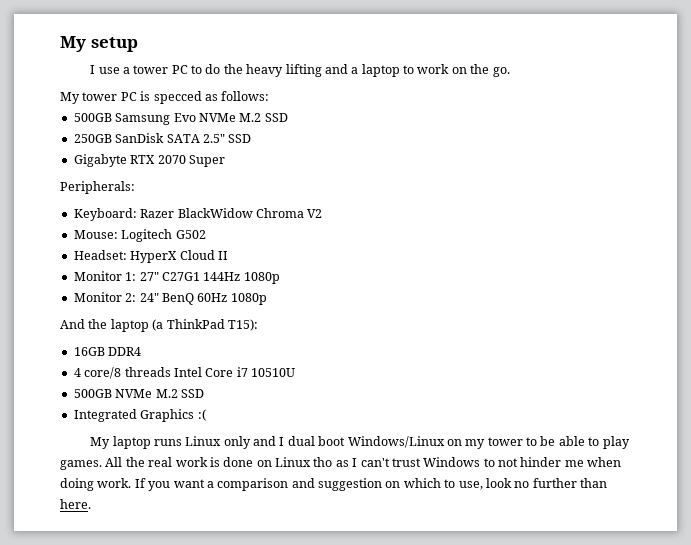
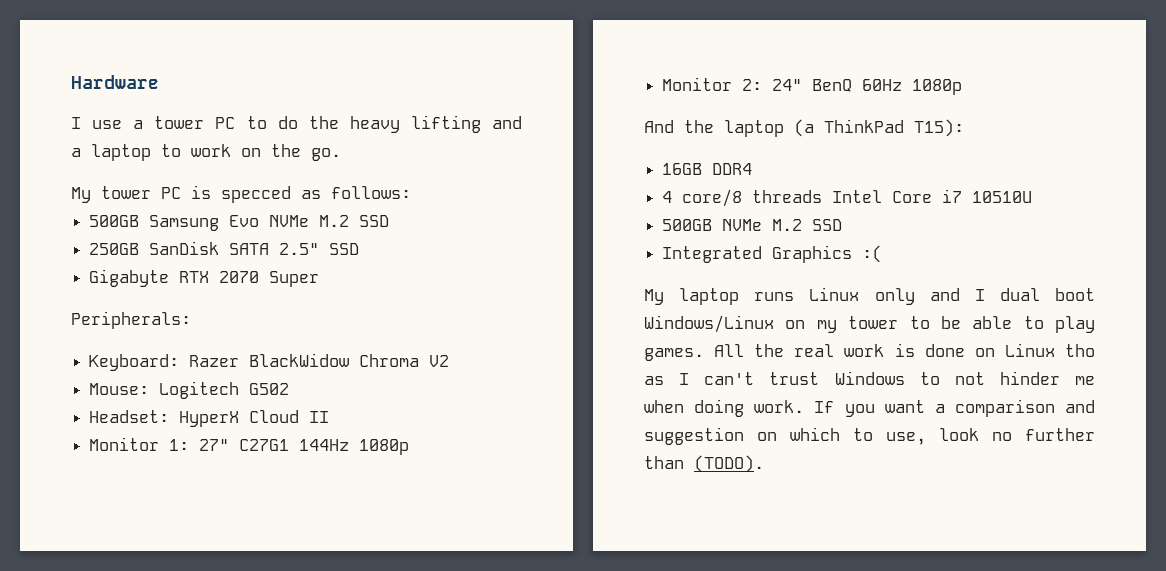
- My setup
+ Hardware
- If you want a comparison and suggestion on which to use, look no further than here.
+ If you want a comparison and suggestion on which to use, look no further than (TODO).

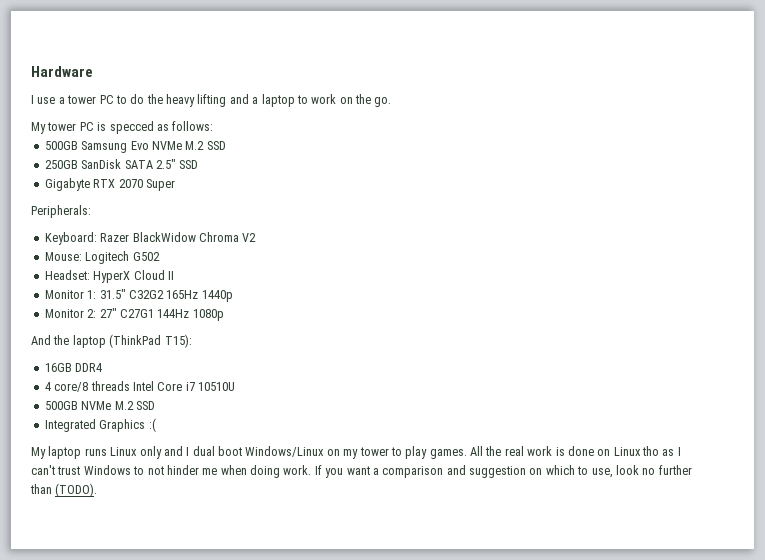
- Monitor 1: 27" C27G1 144Hz 1080p
- Monitor 2: 24" BenQ 60Hz 1080p
+ Monitor 1: 31.5" C32G2 165Hz 1440p
+ Monitor 2: 27" C27G1 144Hz 1080p
- And the laptop (a ThinkPad T15):
+ And the laptop (ThinkPad T15):
- My laptop runs Linux only and I dual boot Windows/Linux on my tower to be able to play games.
+ My laptop runs Linux only and I dual boot Windows/Linux on my tower to play games.

